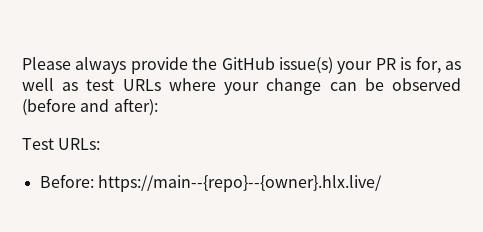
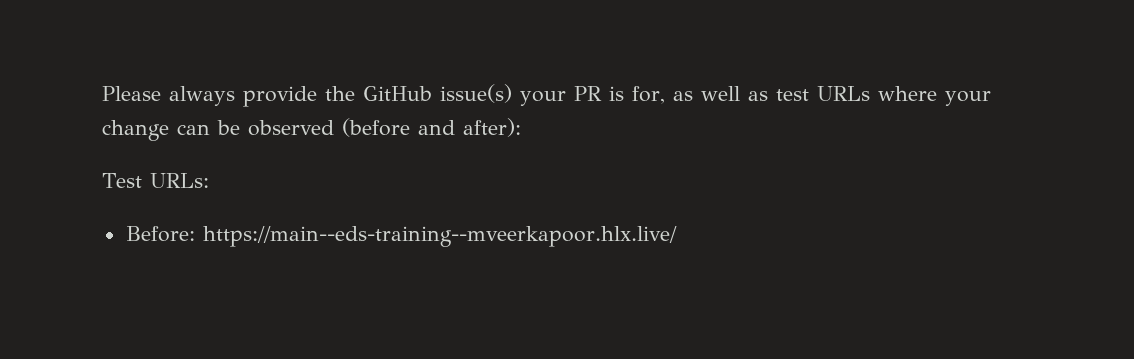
- Before: https://main--{repo}--{owner}.hlx.live/
+ Before: https://main--eds-training--mveerkapoor.hlx.live/

